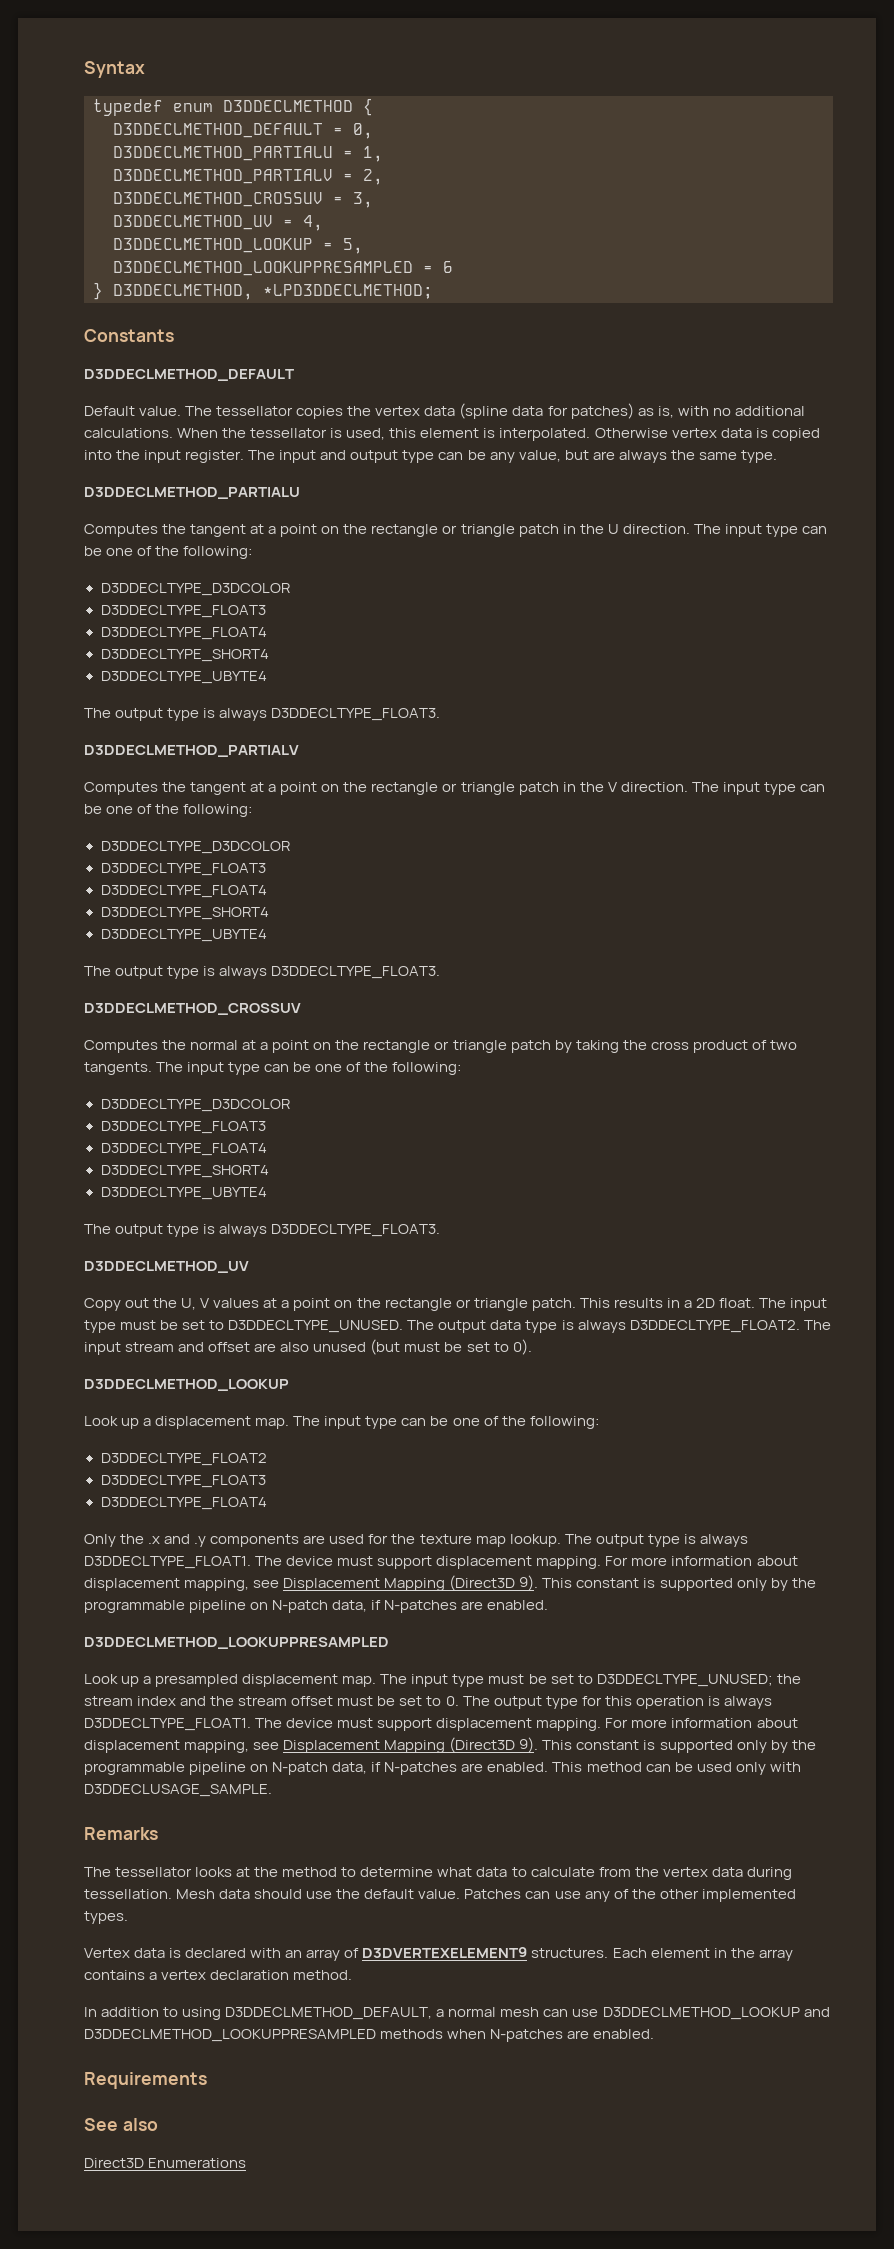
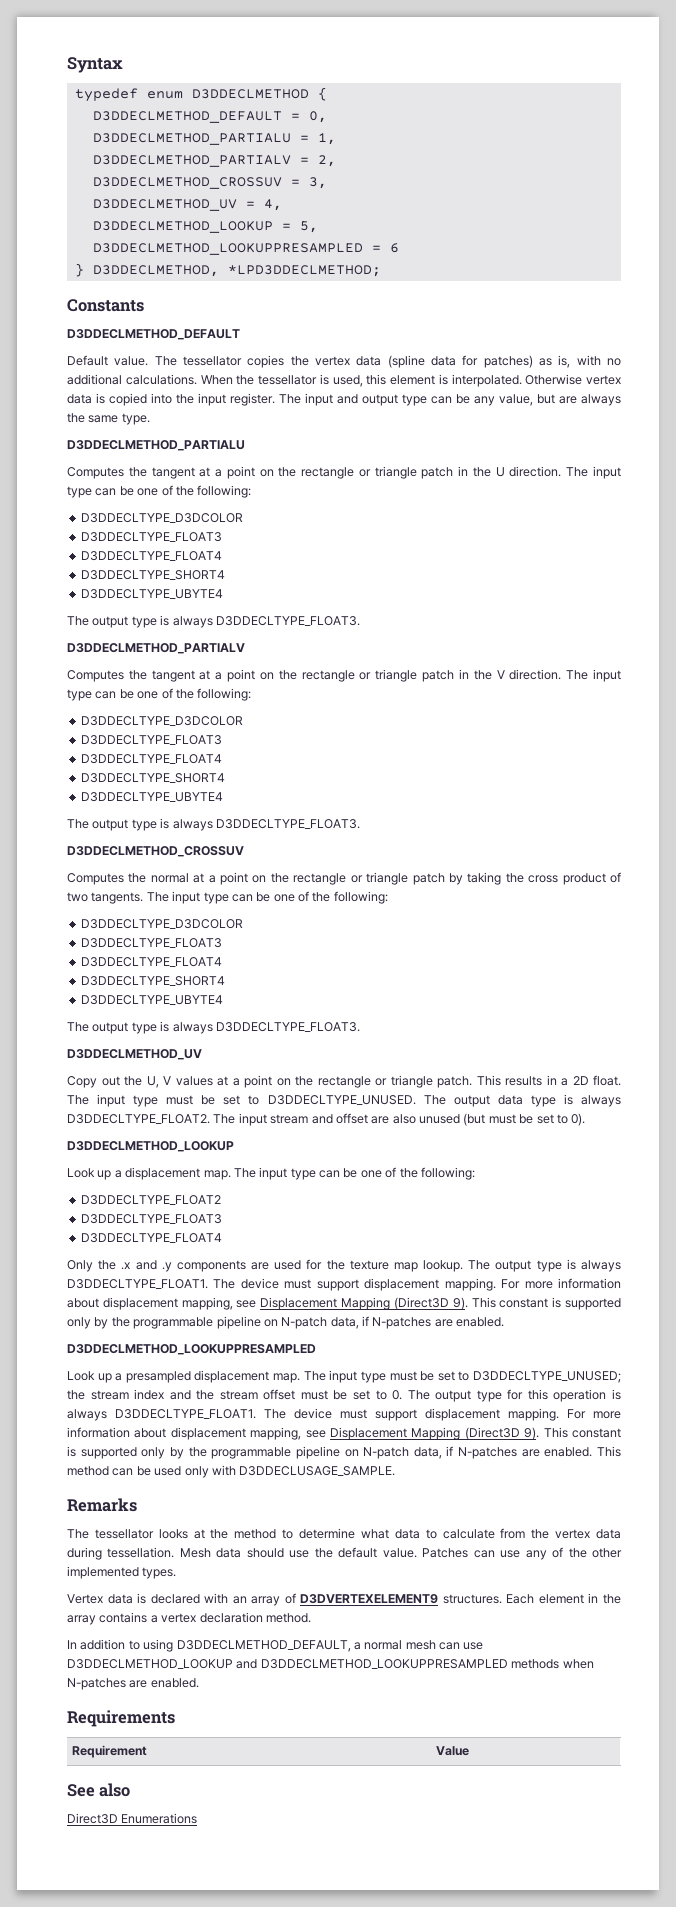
+ Requirement | Value

